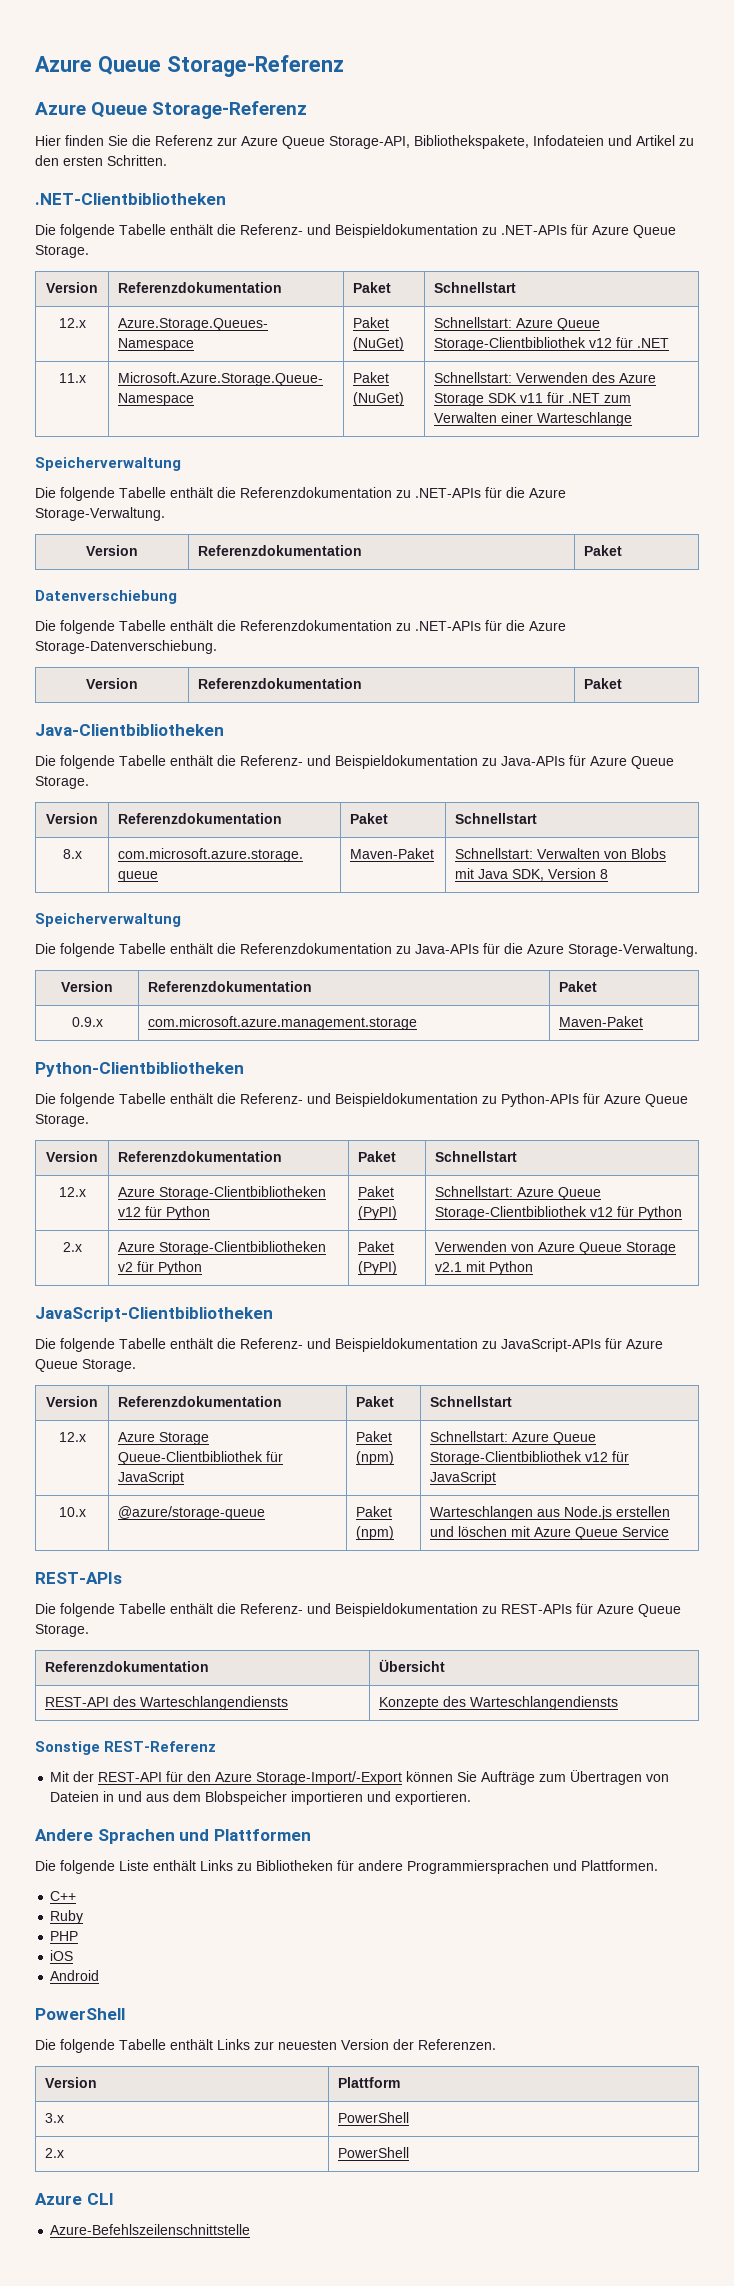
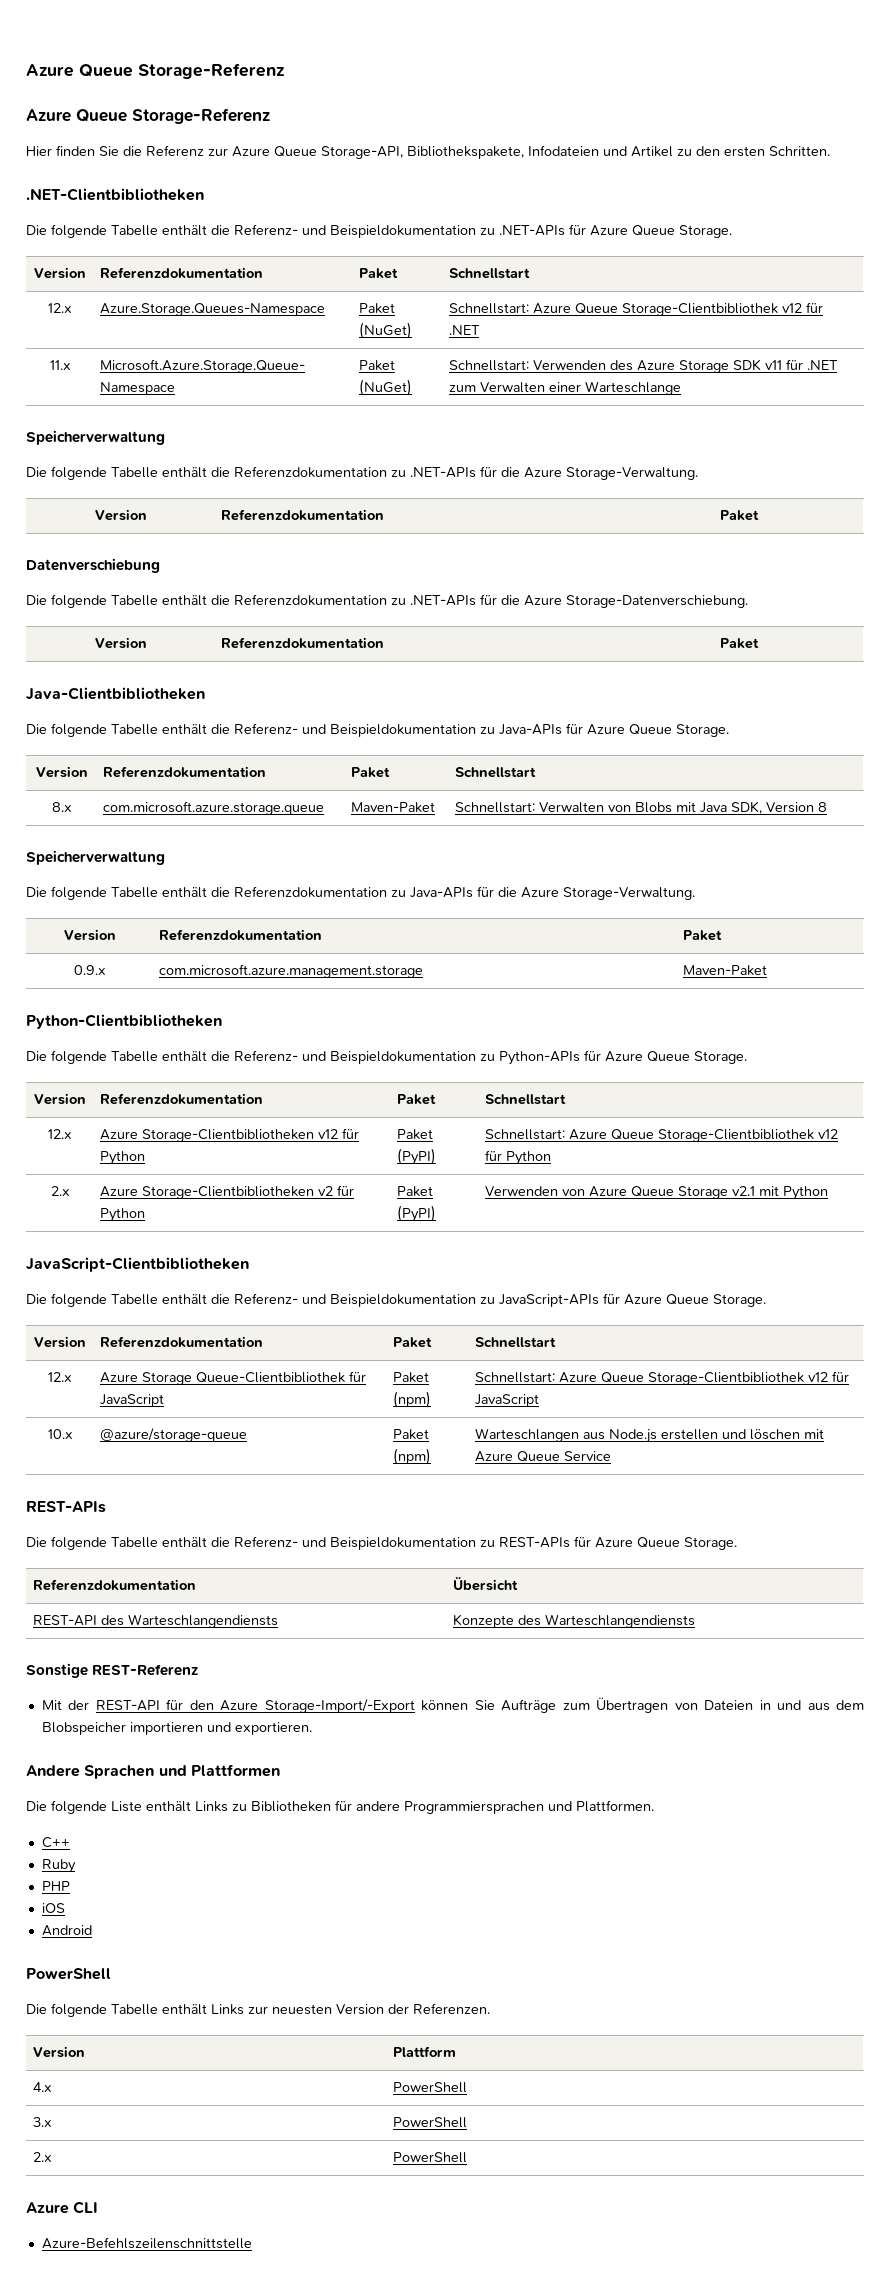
+ 4.x | PowerShell

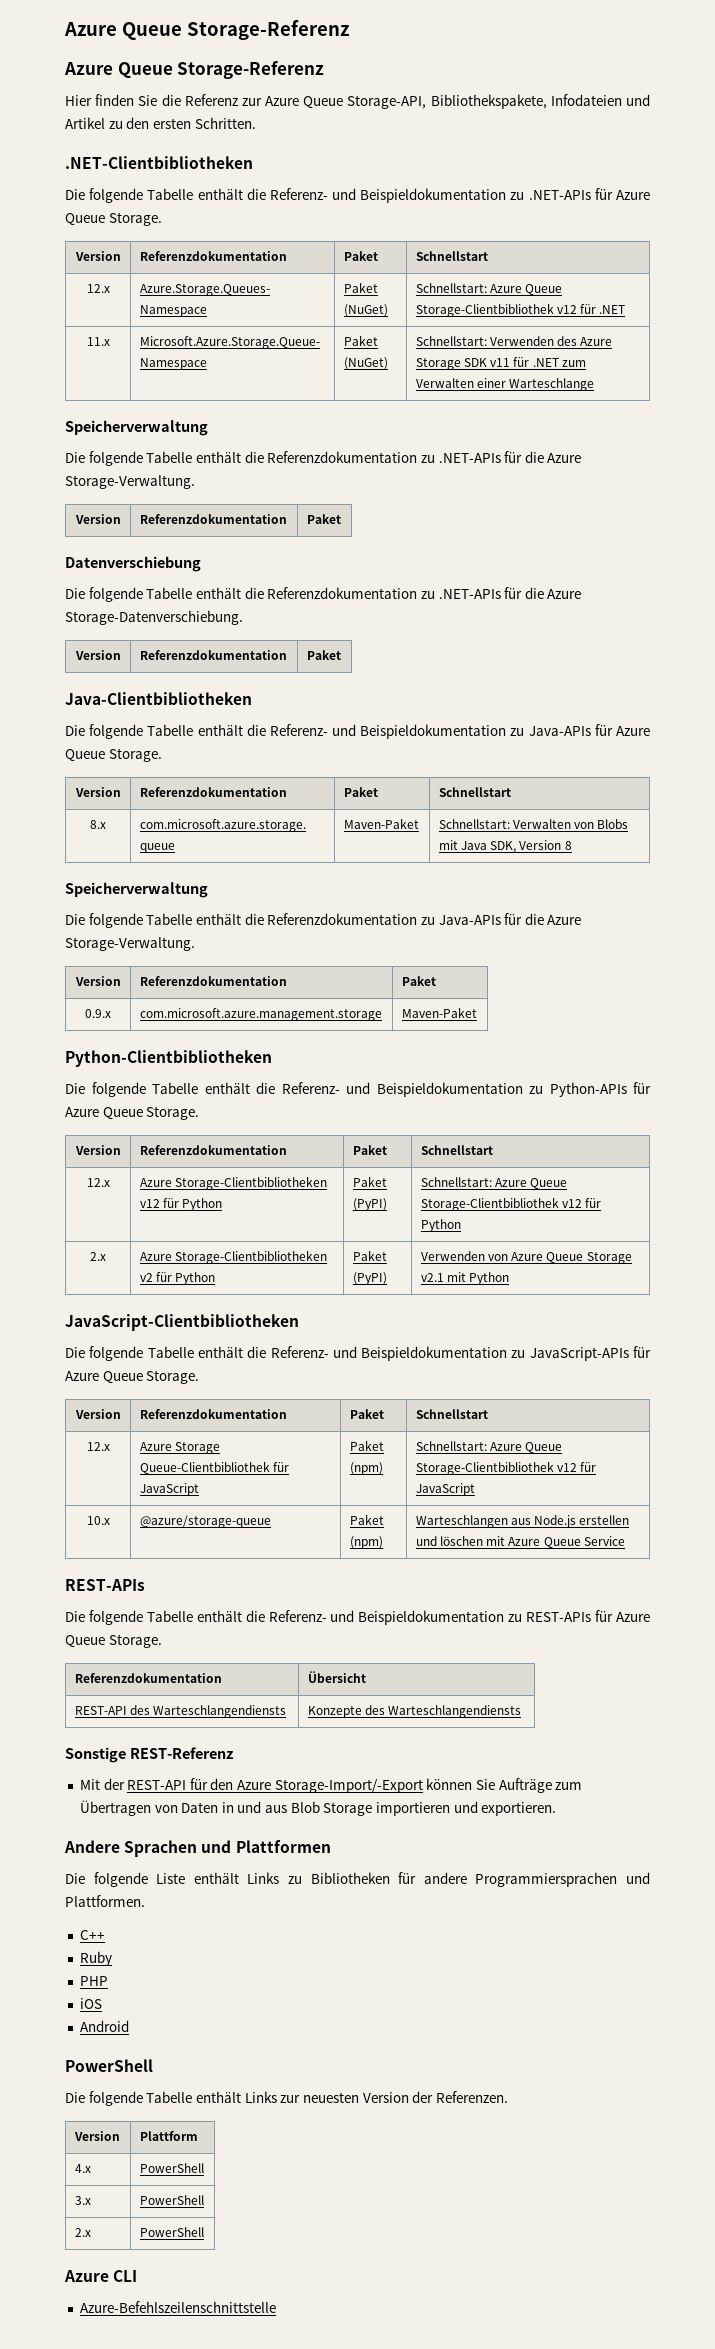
- Mit der REST-API für den Azure Storage-Import/-Export können Sie Aufträge zum Übertragen von Dateien in und aus dem Blobspeicher importieren und exportieren.
+ Mit der REST-API für den Azure Storage-Import/-Export können Sie Aufträge zum Übertragen von Daten in und aus Blob Storage importieren und exportieren.

